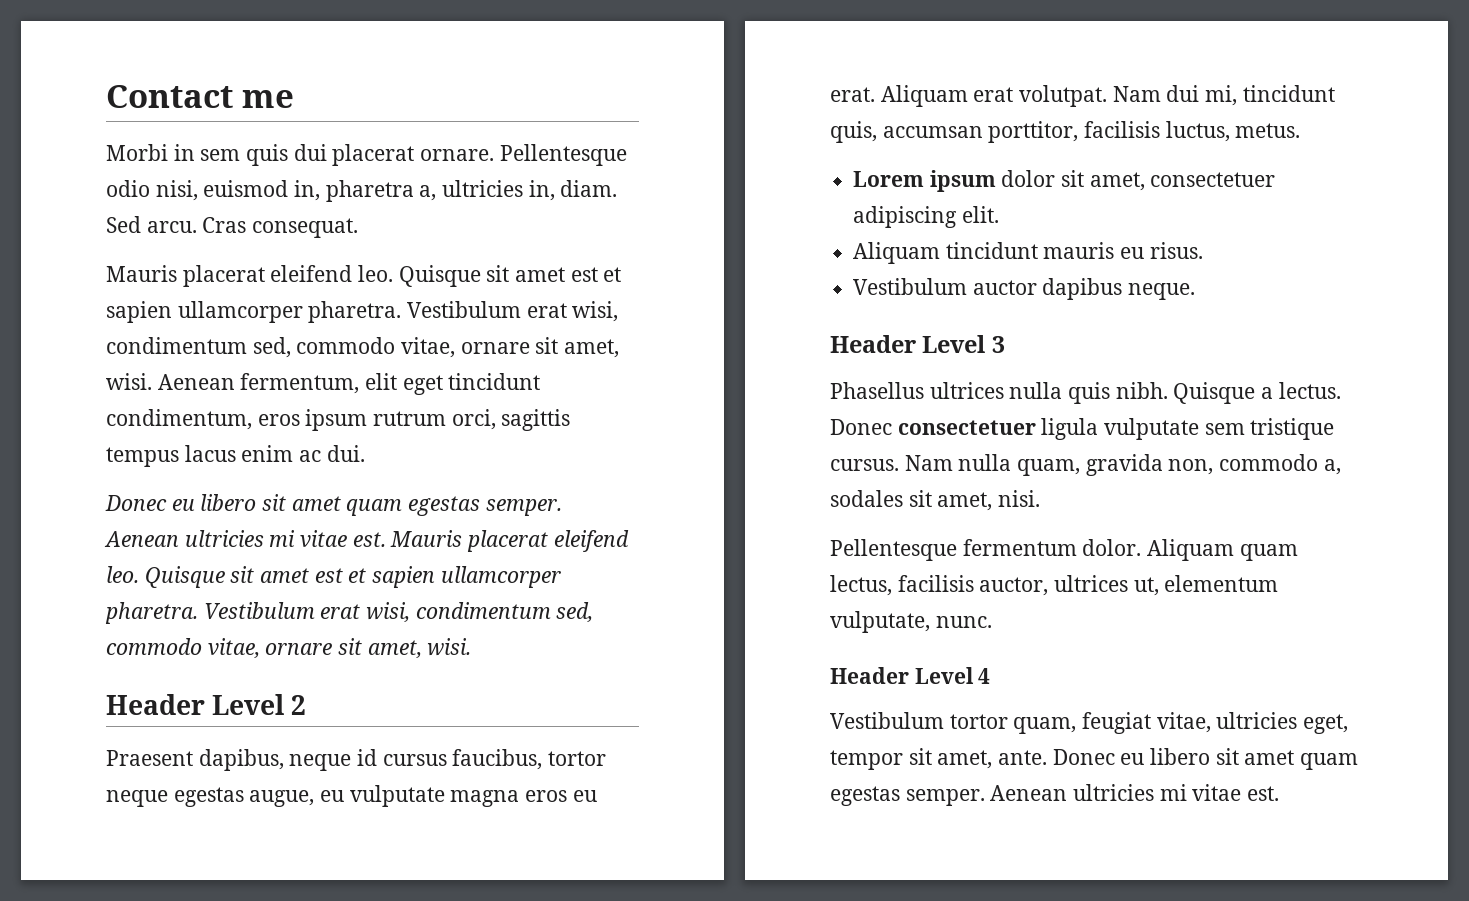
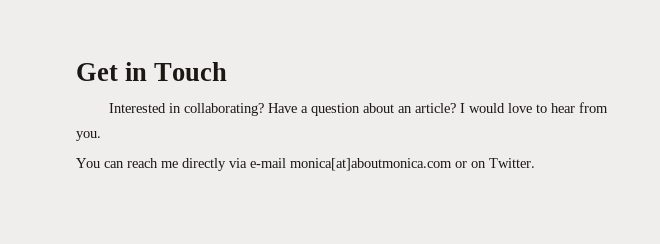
- Contact me
- Morbi in sem quis dui placerat ornare. Pellentesque odio nisi, euismod in, pharetra a, ultricies in, diam. Sed arcu. Cras consequat.
- Mauris placerat eleifend leo. Quisque sit amet est et sapien ullamcorper pharetra. Vestibulum erat wisi, condimentum sed, commodo vitae, ornare sit amet, wisi. Aenean fermentum, elit eget tincidunt condimentum, eros ipsum rutrum orci, sagittis tempus lacus enim ac dui.
- Donec eu libero sit amet quam egestas semper. Aenean ultricies mi vitae est. Mauris placerat eleifend leo. Quisque sit amet est et sapien ullamcorper pharetra. Vestibulum erat wisi, condimentum sed, commodo vitae, ornare sit amet, wisi.
- Header Level 2
- Praesent dapibus, neque id cursus faucibus, tortor neque egestas augue, eu vulputate magna eros eu erat. Aliquam erat volutpat. Nam dui mi, tincidunt quis, accumsan porttitor, facilisis luctus, metus.
- Lorem ipsum dolor sit amet, consectetuer adipiscing elit.
- Aliquam tincidunt mauris eu risus.
- Vestibulum auctor dapibus neque.
- Header Level 3
- Phasellus ultrices nulla quis nibh. Quisque a lectus. Donec consectetuer ligula vulputate sem tristique cursus. Nam nulla quam, gravida non, commodo a, sodales sit amet, nisi.
- Pellentesque fermentum dolor. Aliquam quam lectus, facilisis auctor, ultrices ut, elementum vulputate, nunc.
- Header Level 4
- Vestibulum tortor quam, feugiat vitae, ultricies eget, tempor sit amet, ante. Donec eu libero sit amet quam egestas semper. Aenean ultricies mi vitae est.
+ Get in Touch
+ Interested in collaborating? Have a question about an article? I would love to hear from you.
+ You can reach me directly via e-mail monica[at]aboutmonica.com or on Twitter.

